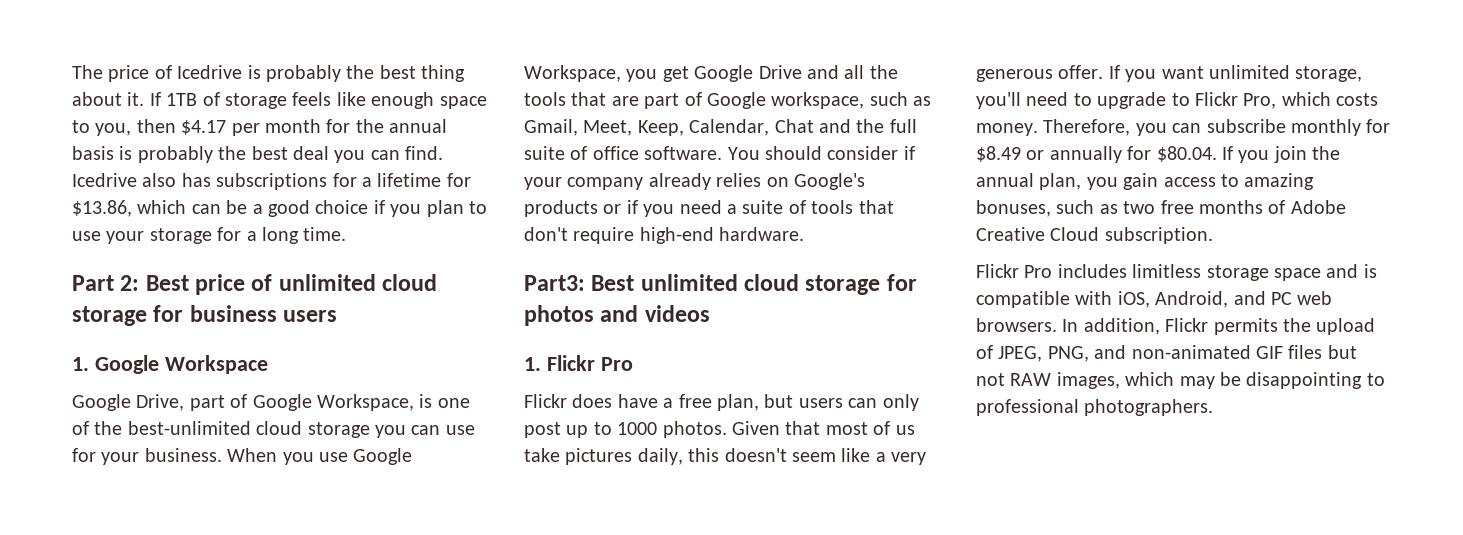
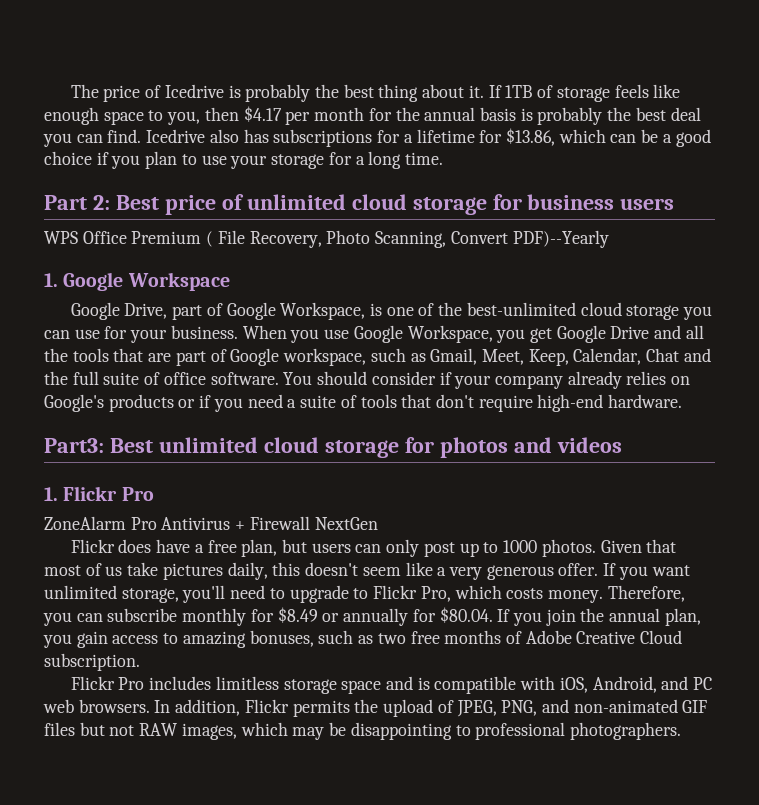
+ WPS Office Premium ( File Recovery, Photo Scanning, Convert PDF)--Yearly
+ ZoneAlarm Pro Antivirus + Firewall NextGen

